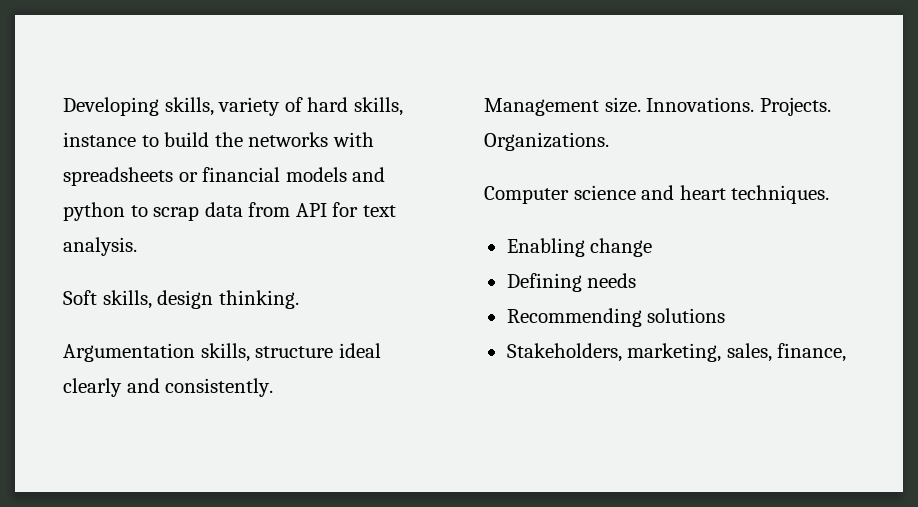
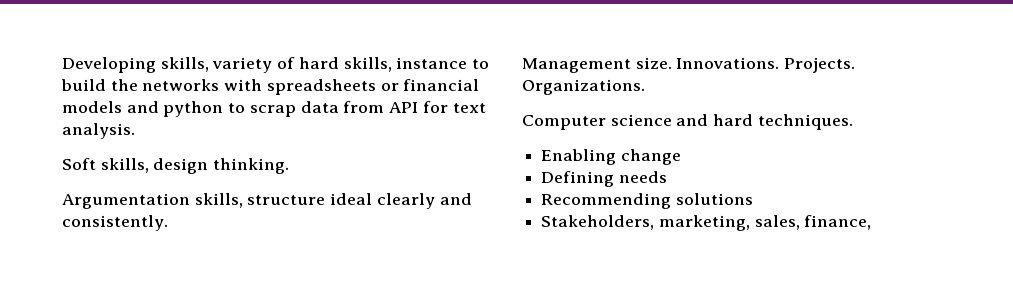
- Computer science and heart techniques.
+ Computer science and hard techniques.

